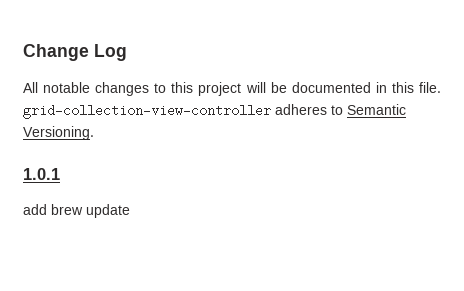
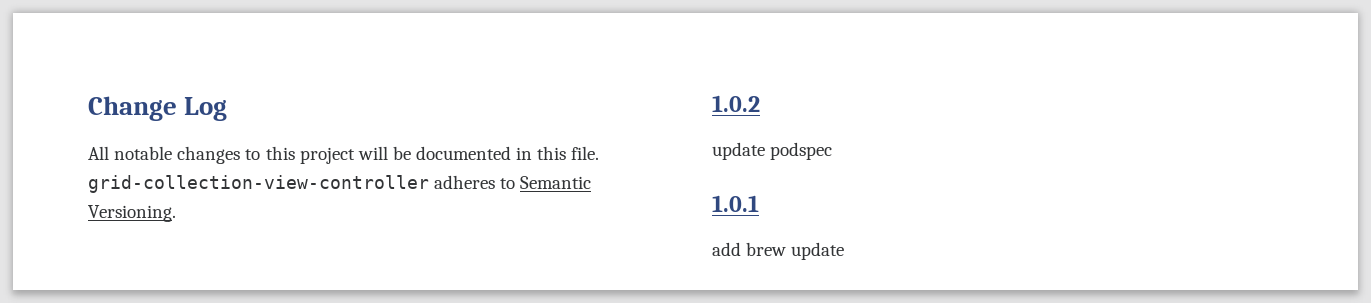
+ 1.0.2
+ update podspec

